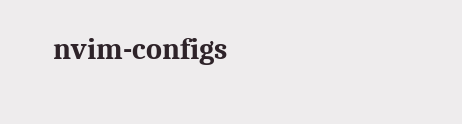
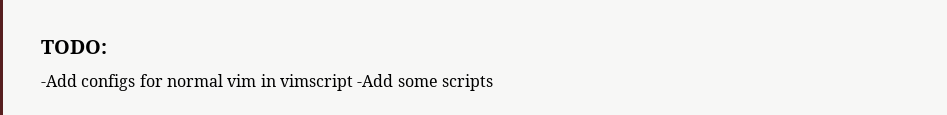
- nvim-configs
+ TODO:
+ -Add configs for normal vim in vimscript -Add some scripts

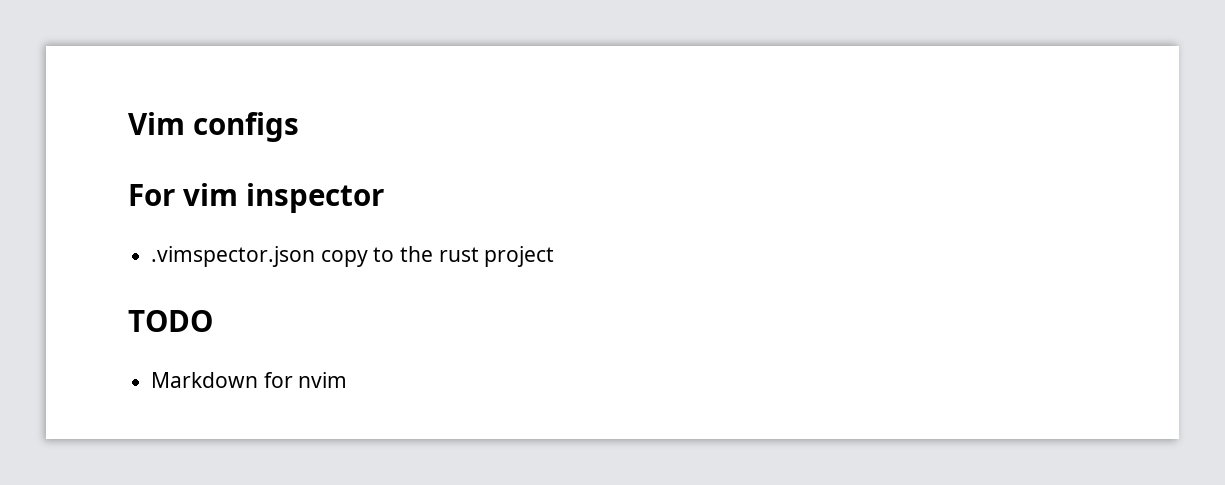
- TODO:
- -Add configs for normal vim in vimscript -Add some scripts
+ Vim configs
+ For vim inspector
+ .vimspector.json copy to the rust project
+ TODO
+ Markdown for nvim

